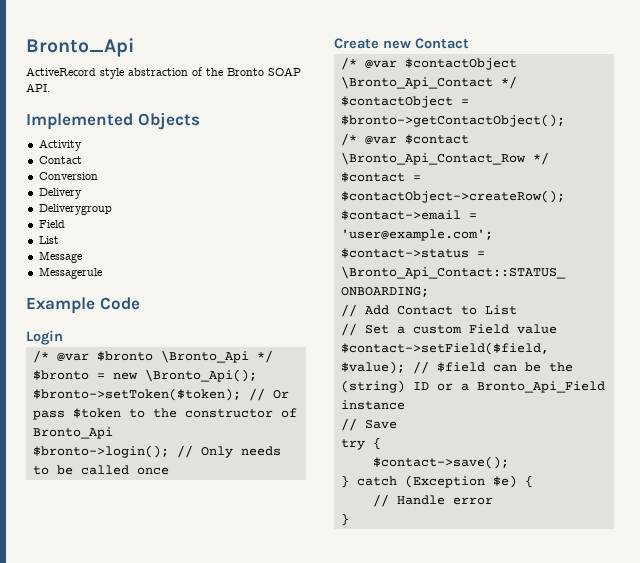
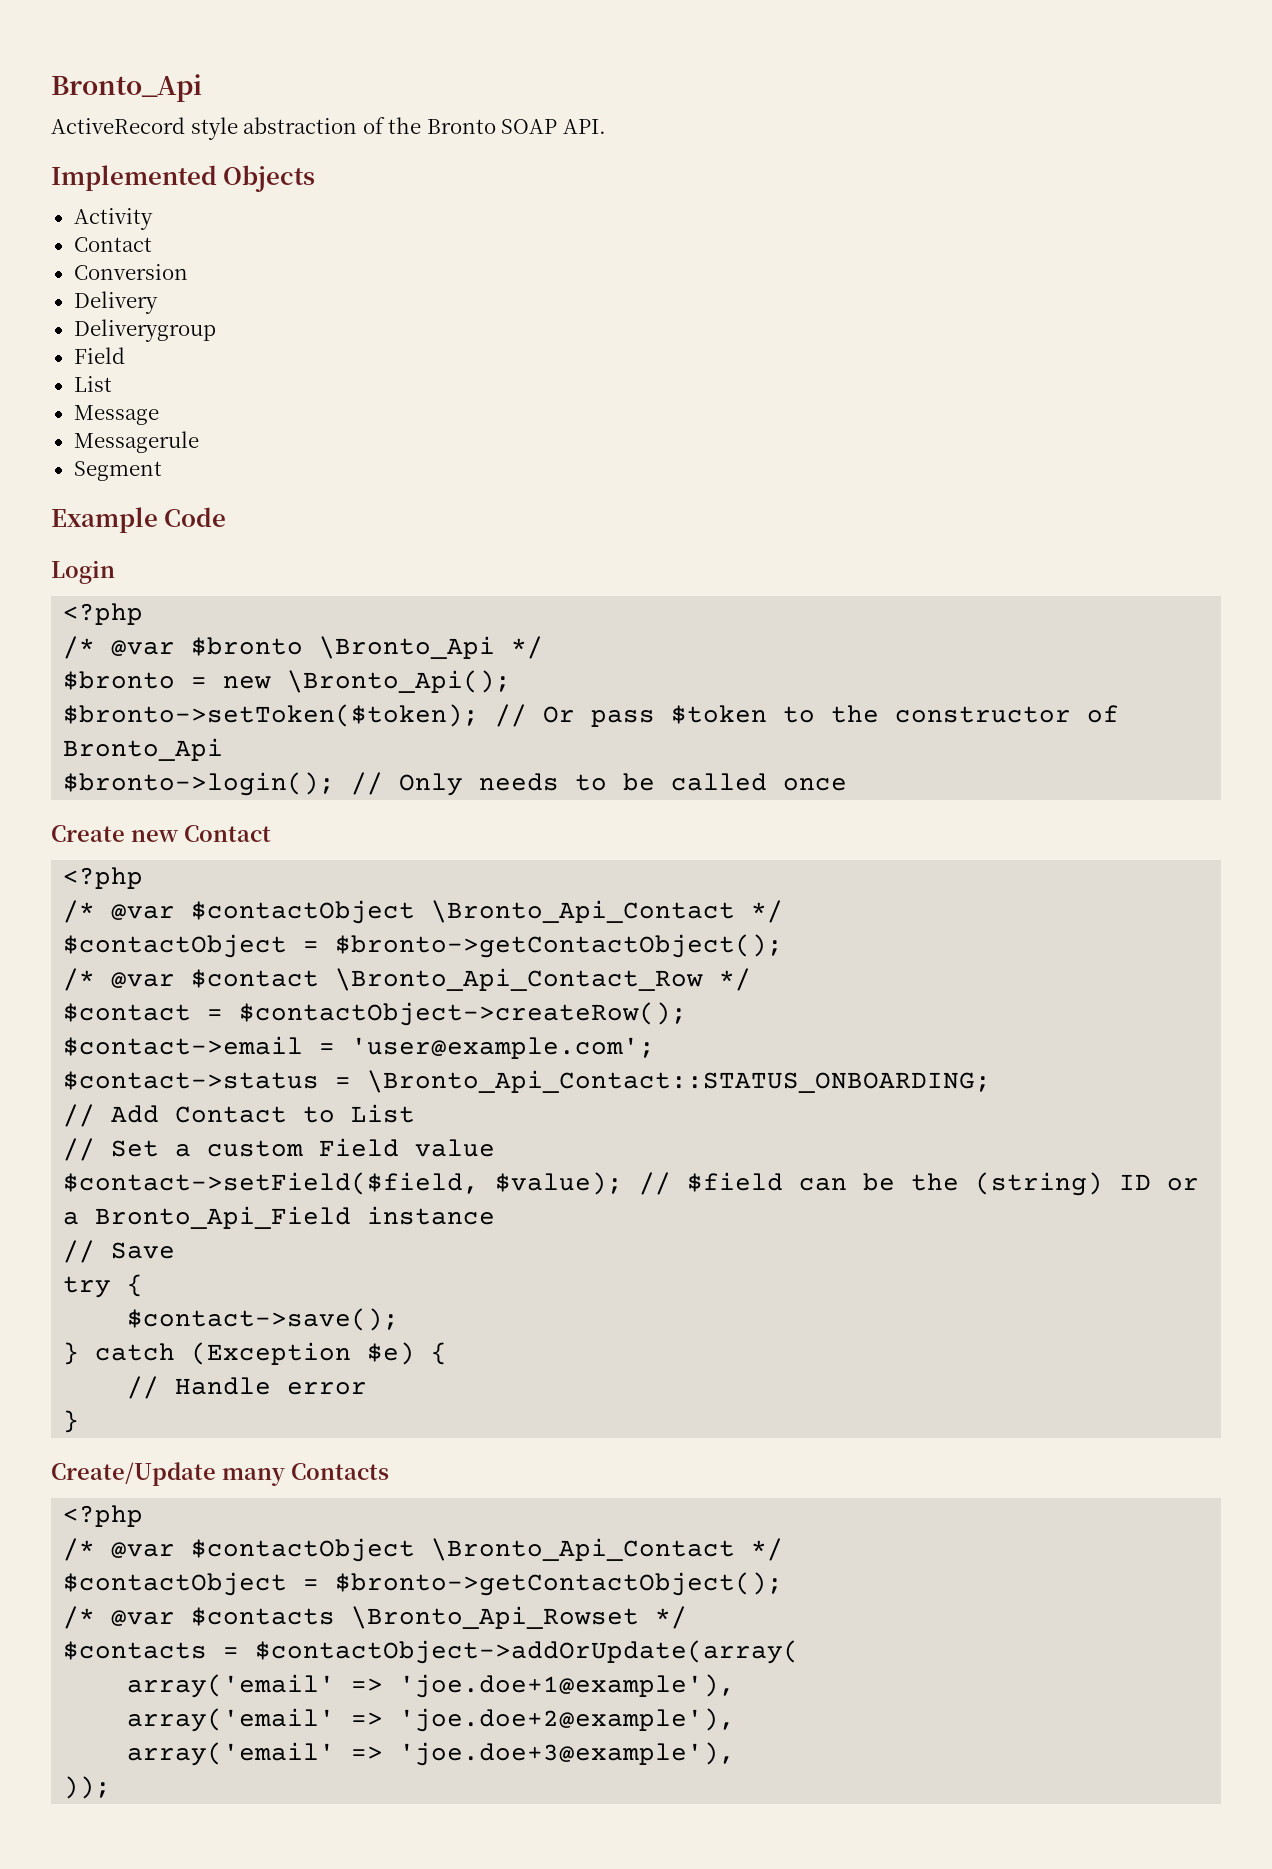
+ Segment
  Login
+ <?php
  Create new Contact
+ <?php
+ Create/Update many Contacts
+ <?php
+ /* @var $contactObject \Bronto_Api_Contact */
+ $contactObject = $bronto->getContactObject();
+ /* @var $contacts \Bronto_Api_Rowset */
+ $contacts = $contactObject->addOrUpdate(array(
+ array('email' => 'joe.doe+1@example'),
+ array('email' => 'joe.doe+2@example'),
+ array('email' => 'joe.doe+3@example'),
+ ));

